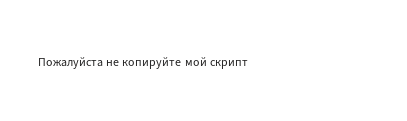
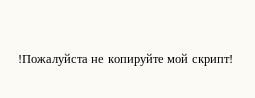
- Пожалуйста не копируйте мой скрипт
+ !Пожалуйста не копируйте мой скрипт!

